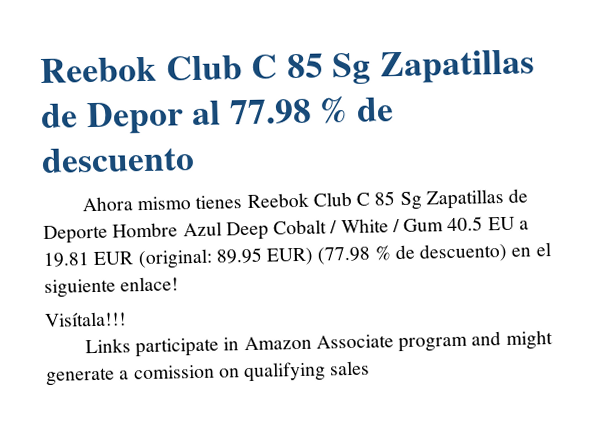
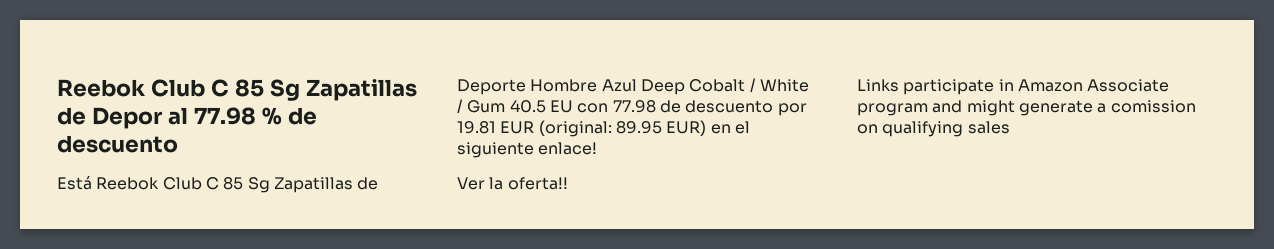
- Ahora mismo tienes Reebok Club C 85 Sg Zapatillas de Deporte Hombre Azul Deep Cobalt / White / Gum 40.5 EU a 19.81 EUR (original: 89.95 EUR) (77.98 % de descuento) en el siguiente enlace!
+ Está Reebok Club C 85 Sg Zapatillas de Deporte Hombre Azul Deep Cobalt / White / Gum 40.5 EU con 77.98 de descuento por 19.81 EUR (original: 89.95 EUR) en el siguiente enlace!
- Visítala!!!
+ Ver la oferta!!

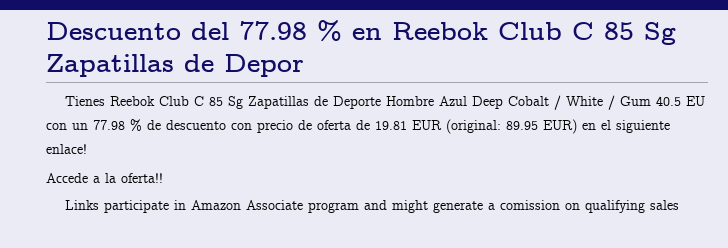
- Reebok Club C 85 Sg Zapatillas de Depor al 77.98 % de descuento
- Está Reebok Club C 85 Sg Zapatillas de Deporte Hombre Azul Deep Cobalt / White / Gum 40.5 EU con 77.98 de descuento por 19.81 EUR (original: 89.95 EUR) en el siguiente enlace!
+ Descuento del 77.98 % en Reebok Club C 85 Sg Zapatillas de Depor
+ Tienes Reebok Club C 85 Sg Zapatillas de Deporte Hombre Azul Deep Cobalt / White / Gum 40.5 EU con un 77.98 % de descuento con precio de oferta de 19.81 EUR (original: 89.95 EUR) en el siguiente enlace!
- Ver la oferta!!
+ Accede a la oferta!!

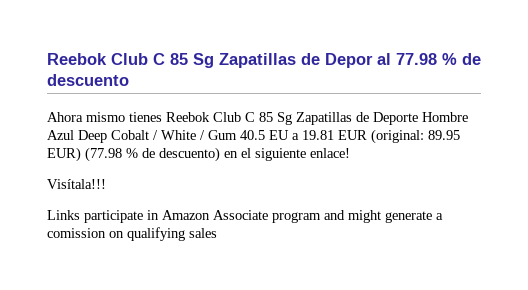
- Descuento del 77.98 % en Reebok Club C 85 Sg Zapatillas de Depor
- Tienes Reebok Club C 85 Sg Zapatillas de Deporte Hombre Azul Deep Cobalt / White / Gum 40.5 EU con un 77.98 % de descuento con precio de oferta de 19.81 EUR (original: 89.95 EUR) en el siguiente enlace!
+ Reebok Club C 85 Sg Zapatillas de Depor al 77.98 % de descuento
+ Ahora mismo tienes Reebok Club C 85 Sg Zapatillas de Deporte Hombre Azul Deep Cobalt / White / Gum 40.5 EU a 19.81 EUR (original: 89.95 EUR) (77.98 % de descuento) en el siguiente enlace!
- Accede a la oferta!!
+ Visítala!!!

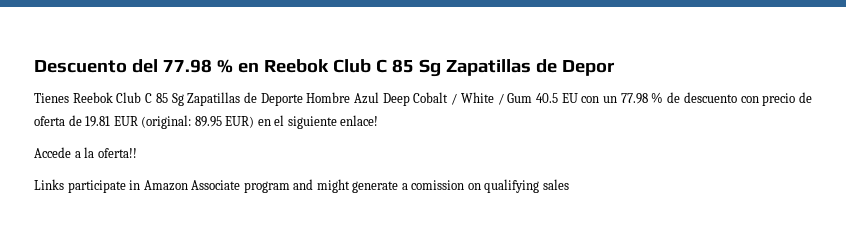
- Reebok Club C 85 Sg Zapatillas de Depor al 77.98 % de descuento
- Ahora mismo tienes Reebok Club C 85 Sg Zapatillas de Deporte Hombre Azul Deep Cobalt / White / Gum 40.5 EU a 19.81 EUR (original: 89.95 EUR) (77.98 % de descuento) en el siguiente enlace!
+ Descuento del 77.98 % en Reebok Club C 85 Sg Zapatillas de Depor
+ Tienes Reebok Club C 85 Sg Zapatillas de Deporte Hombre Azul Deep Cobalt / White / Gum 40.5 EU con un 77.98 % de descuento con precio de oferta de 19.81 EUR (original: 89.95 EUR) en el siguiente enlace!
- Visítala!!!
+ Accede a la oferta!!

